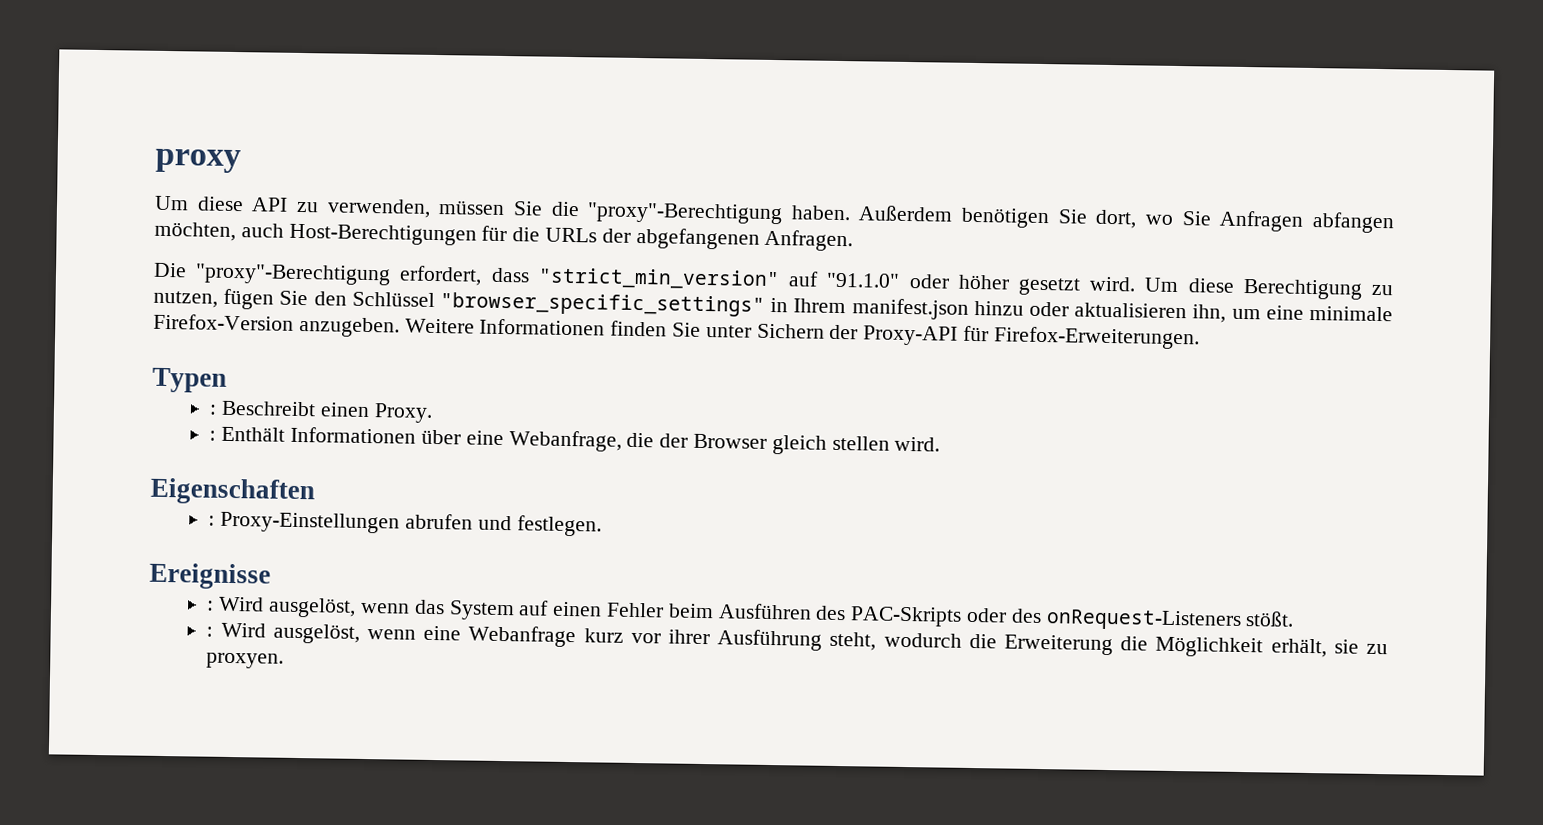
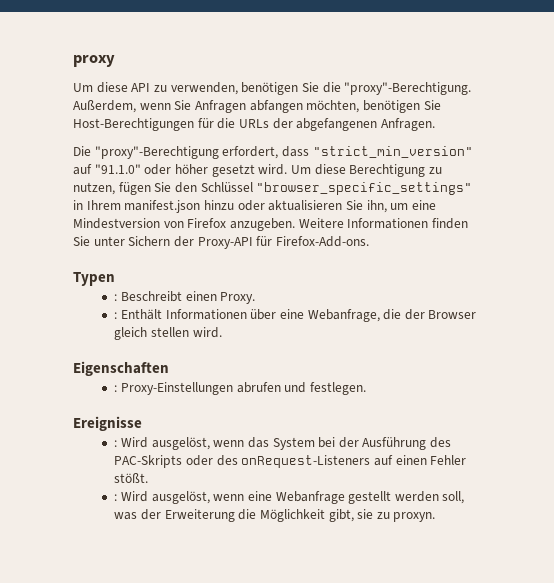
- Um diese API zu verwenden, müssen Sie die "proxy"-Berechtigung haben. Außerdem benötigen Sie dort, wo Sie Anfragen abfangen möchten, auch Host-Berechtigungen für die URLs der abgefangenen Anfragen.
+ Um diese API zu verwenden, benötigen Sie die "proxy"-Berechtigung. Außerdem, wenn Sie Anfragen abfangen möchten, benötigen Sie Host-Berechtigungen für die URLs der abgefangenen Anfragen.
- Um diese Berechtigung zu nutzen, fügen Sie den Schlüssel "browser_specific_settings" in Ihrem manifest.json hinzu oder aktualisieren ihn, um eine minimale Firefox-Version anzugeben.
+ Um diese Berechtigung zu nutzen, fügen Sie den Schlüssel "browser_specific_settings" in Ihrem manifest.json hinzu oder aktualisieren Sie ihn, um eine Mindestversion von Firefox anzugeben.
- Weitere Informationen finden Sie unter Sichern der Proxy-API für Firefox-Erweiterungen.
+ Weitere Informationen finden Sie unter Sichern der Proxy-API für Firefox-Add-ons.
- : Wird ausgelöst, wenn das System auf einen Fehler beim Ausführen des PAC-Skripts oder des onRequest-Listeners stößt.
+ : Wird ausgelöst, wenn das System bei der Ausführung des PAC-Skripts oder des onRequest-Listeners auf einen Fehler stößt.
- : Wird ausgelöst, wenn eine Webanfrage kurz vor ihrer Ausführung steht, wodurch die Erweiterung die Möglichkeit erhält, sie zu proxyen.
+ : Wird ausgelöst, wenn eine Webanfrage gestellt werden soll, was der Erweiterung die Möglichkeit gibt, sie zu proxyn.

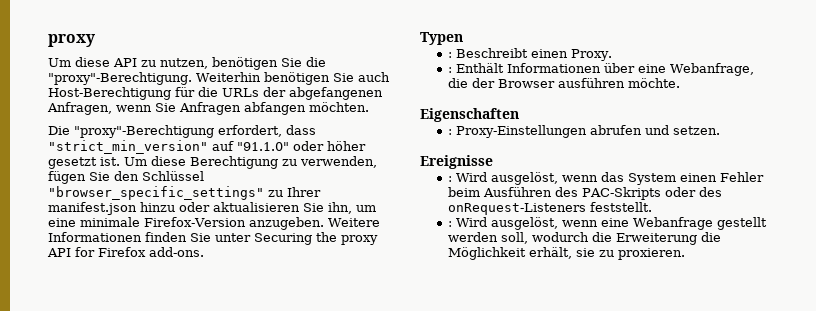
- Um diese API zu verwenden, benötigen Sie die "proxy"-Berechtigung.
+ Um diese API zu nutzen, benötigen Sie die "proxy"-Berechtigung.
- Außerdem, wenn Sie Anfragen abfangen möchten, benötigen Sie Host-Berechtigungen für die URLs der abgefangenen Anfragen.
+ Weiterhin benötigen Sie auch Host-Berechtigung für die URLs der abgefangenen Anfragen, wenn Sie Anfragen abfangen möchten.
- Die "proxy"-Berechtigung erfordert, dass "strict_min_version" auf "91.1.0" oder höher gesetzt wird.
+ Die "proxy"-Berechtigung erfordert, dass "strict_min_version" auf "91.1.0" oder höher gesetzt ist.
- Um diese Berechtigung zu nutzen, fügen Sie den Schlüssel "browser_specific_settings" in Ihrem manifest.json hinzu oder aktualisieren Sie ihn, um eine Mindestversion von Firefox anzugeben.
+ Um diese Berechtigung zu verwenden, fügen Sie den Schlüssel "browser_specific_settings" zu Ihrer manifest.json hinzu oder aktualisieren Sie ihn, um eine minimale Firefox-Version anzugeben.
- Weitere Informationen finden Sie unter Sichern der Proxy-API für Firefox-Add-ons.
+ Weitere Informationen finden Sie unter Securing the proxy API for Firefox add-ons.
- : Enthält Informationen über eine Webanfrage, die der Browser gleich stellen wird.
+ : Enthält Informationen über eine Webanfrage, die der Browser ausführen möchte.
- : Proxy-Einstellungen abrufen und festlegen.
+ : Proxy-Einstellungen abrufen und setzen.
- : Wird ausgelöst, wenn das System bei der Ausführung des PAC-Skripts oder des onRequest-Listeners auf einen Fehler stößt.
+ : Wird ausgelöst, wenn das System einen Fehler beim Ausführen des PAC-Skripts oder des onRequest-Listeners feststellt.
- : Wird ausgelöst, wenn eine Webanfrage gestellt werden soll, was der Erweiterung die Möglichkeit gibt, sie zu proxyn.
+ : Wird ausgelöst, wenn eine Webanfrage gestellt werden soll, wodurch die Erweiterung die Möglichkeit erhält, sie zu proxieren.

